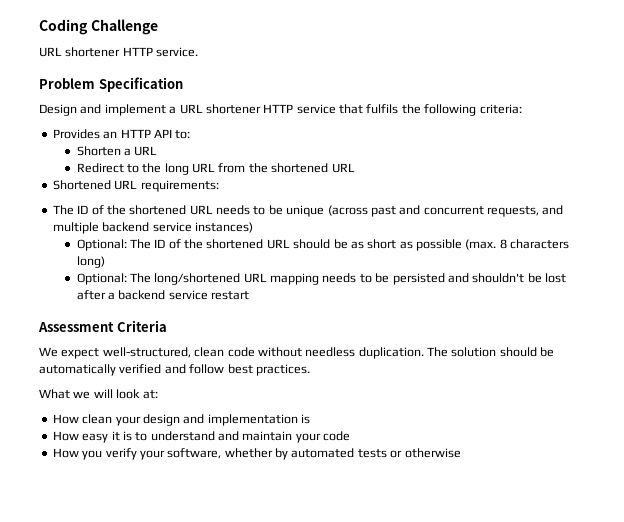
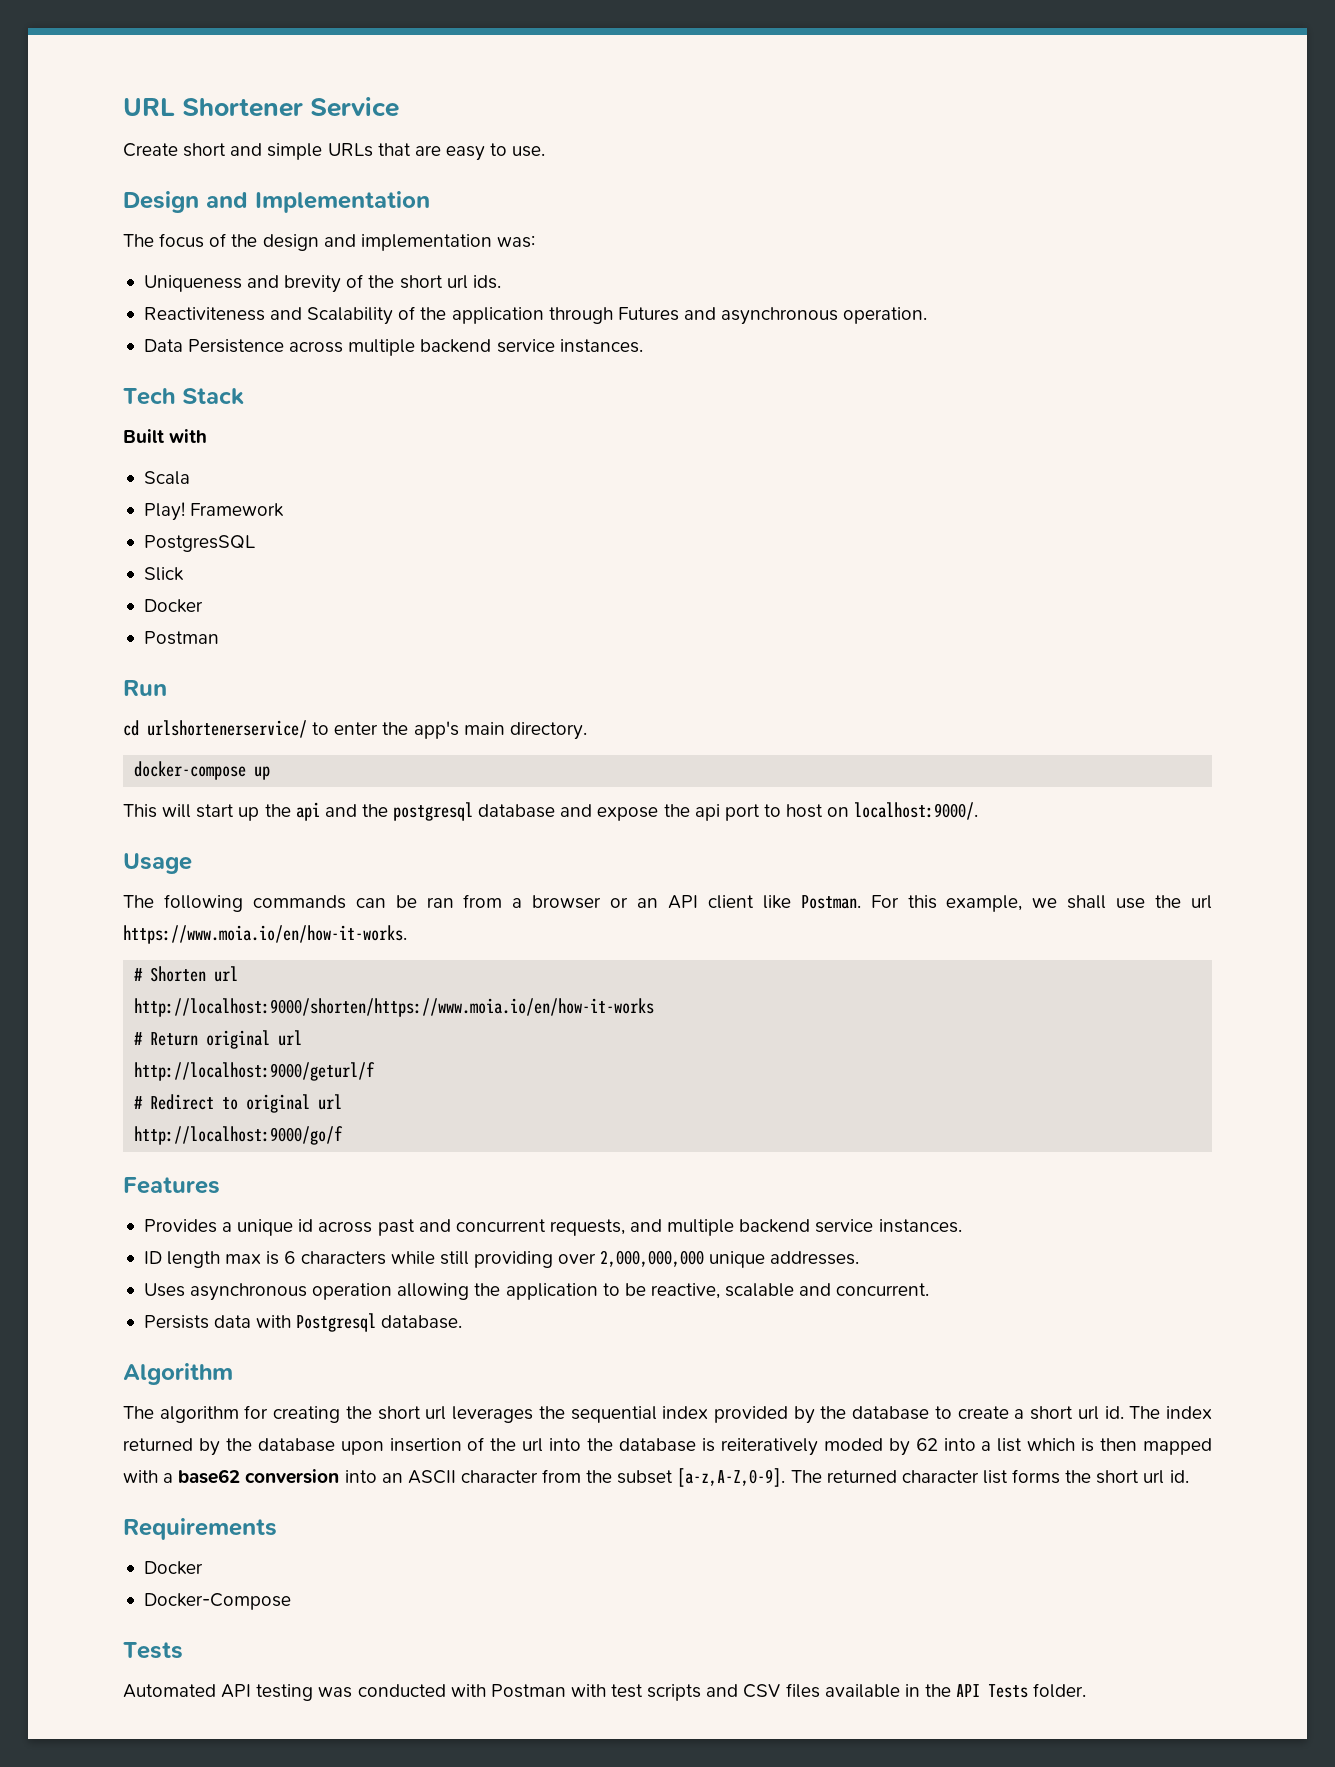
- Coding Challenge
- URL shortener HTTP service.
- Problem Specification
- Design and implement a URL shortener HTTP service that fulfils the following criteria:
- Provides an HTTP API to:
- Shorten a URL
- Redirect to the long URL from the shortened URL
- Shortened URL requirements:
- The ID of the shortened URL needs to be unique (across past and concurrent requests, and multiple backend service instances)
- Optional: The ID of the shortened URL should be as short as possible (max. 8 characters long)
- Optional: The long/shortened URL mapping needs to be persisted and shouldn't be lost after a backend service restart
- Assessment Criteria
- We expect well-structured, clean code without needless duplication. The solution should be automatically verified and follow best practices.
- What we will look at:
- How clean your design and implementation is
- How easy it is to understand and maintain your code
- How you verify your software, whether by automated tests or otherwise
+ URL Shortener Service
+ Create short and simple URLs that are easy to use.
+ Design and Implementation
+ The focus of the design and implementation was:
+ Uniqueness and brevity of the short url ids.
+ Reactiviteness and Scalability of the application through Futures and asynchronous operation.
+ Data Persistence across multiple backend service instances.
+ Tech Stack
+ Built with
+ Scala
+ Play! Framework
+ PostgresSQL
+ Slick
+ Docker
+ Postman
+ Run
+ cd urlshortenerservice/ to enter the app's main directory.
+ docker-compose up
+ This will start up the api and the postgresql database and expose the api port to host on localhost:9000/.
+ Usage
+ The following commands can be ran from a browser or an API client like Postman. For this example, we shall use the url https://www.moia.io/en/how-it-works.
+ # Shorten url
+ http://localhost:9000/shorten/https://www.moia.io/en/how-it-works
+ # Return original url
+ http://localhost:9000/geturl/f
+ # Redirect to original url
+ http://localhost:9000/go/f
+ Features
+ Provides a unique id across past and concurrent requests, and multiple backend service instances.
+ ID length max is 6 characters while still providing over 2,000,000,000 unique addresses.
+ Uses asynchronous operation allowing the application to be reactive, scalable and concurrent.
+ Persists data with Postgresql database.
+ Algorithm
+ The algorithm for creating the short url leverages the sequential index provided by the database to create a short url id. The index returned by the database upon insertion of the url into the database is reiteratively moded by 62 into a list which is then mapped with a base62 conversion into an ASCII character from the subset [a-z,A-Z,0-9]. The returned character list forms the short url id.
+ Requirements
+ Docker
+ Docker-Compose
+ Tests
+ Automated API testing was conducted with Postman with test scripts and CSV files available in the API Tests folder.

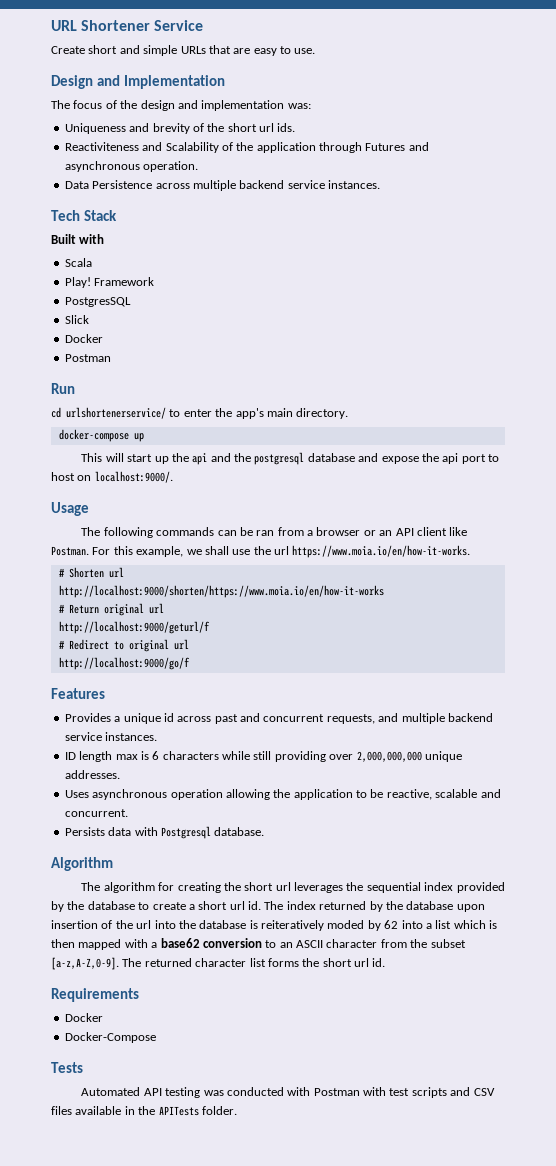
- The index returned by the database upon insertion of the url into the database is reiteratively moded by 62 into a list which is then mapped with a base62 conversion into an ASCII character from the subset [a-z,A-Z,0-9].
+ The index returned by the database upon insertion of the url into the database is reiteratively moded by 62 into a list which is then mapped with a base62 conversion to an ASCII character from the subset [a-z,A-Z,0-9].
- Automated API testing was conducted with Postman with test scripts and CSV files available in the API Tests folder.
+ Automated API testing was conducted with Postman with test scripts and CSV files available in the APITests folder.

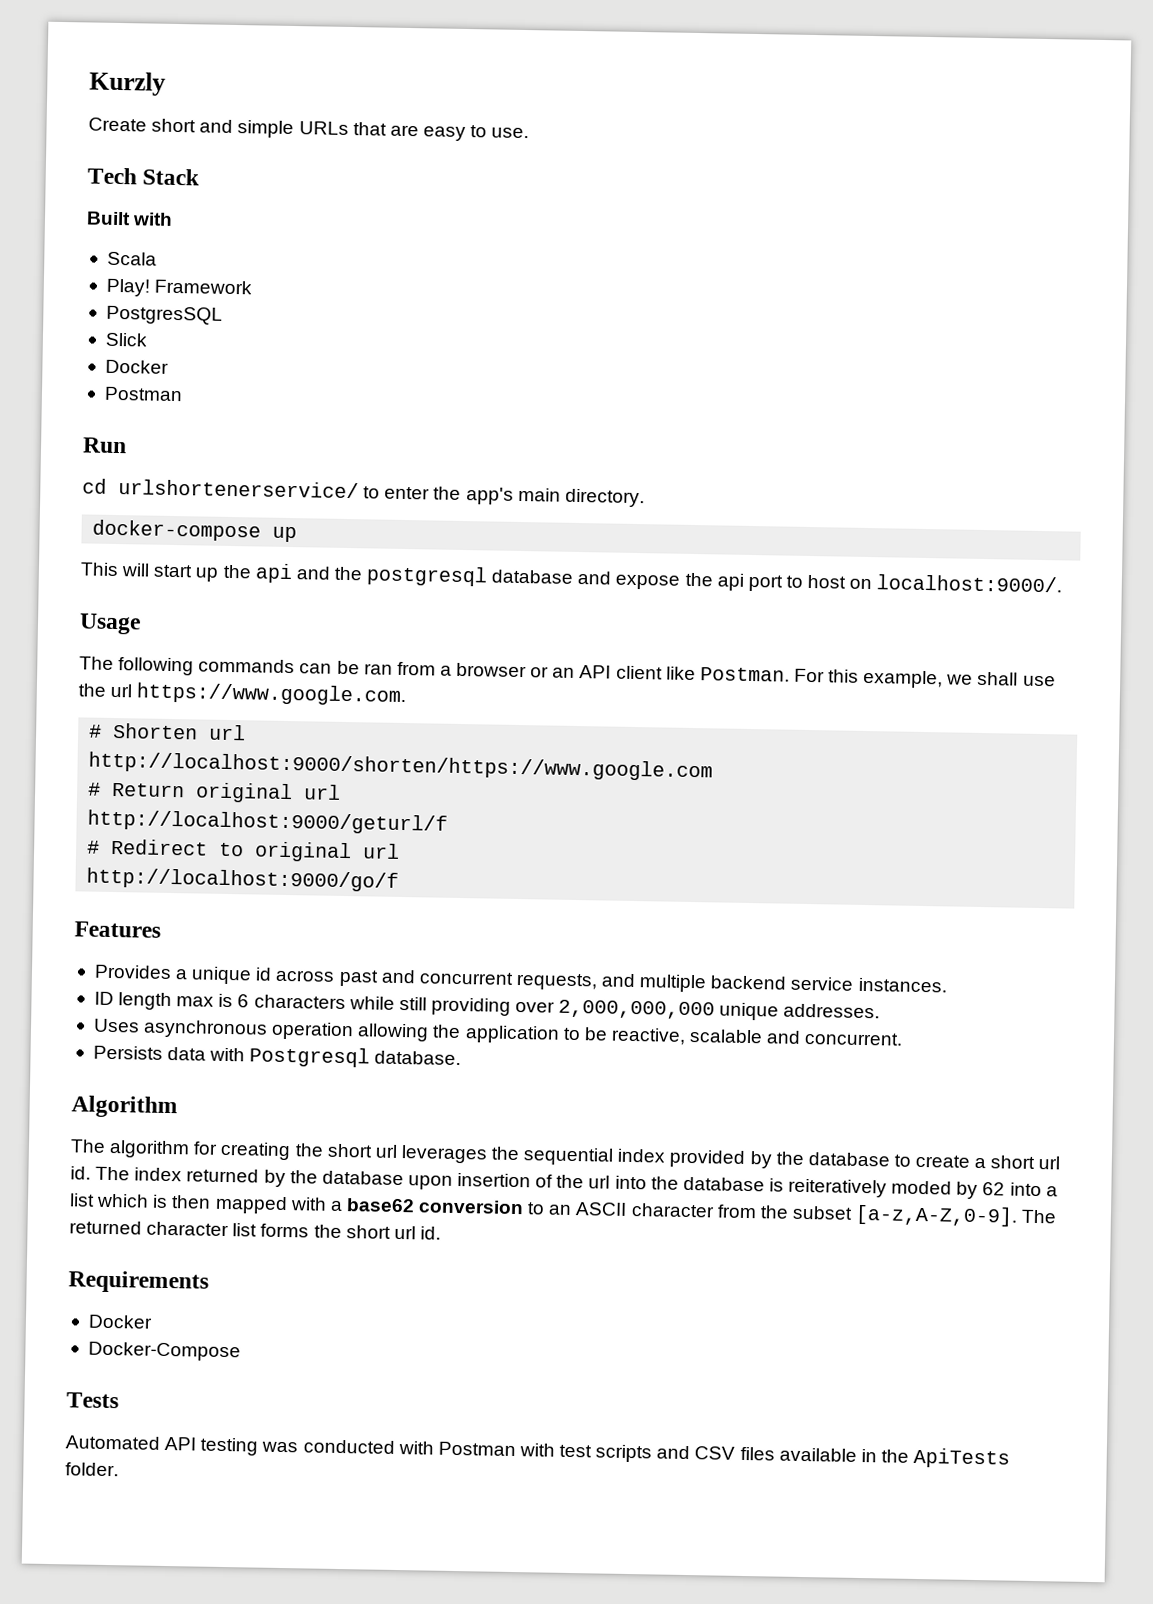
- URL Shortener Service
+ Kurzly
- Design and Implementation
- The focus of the design and implementation was:
- Uniqueness and brevity of the short url ids.
- Reactiviteness and Scalability of the application through Futures and asynchronous operation.
- Data Persistence across multiple backend service instances.
- For this example, we shall use the url https://www.moia.io/en/how-it-works.
+ For this example, we shall use the url https://www.google.com.
- http://localhost:9000/shorten/https://www.moia.io/en/how-it-works
+ http://localhost:9000/shorten/https://www.google.com
- Automated API testing was conducted with Postman with test scripts and CSV files available in the APITests folder.
+ Automated API testing was conducted with Postman with test scripts and CSV files available in the ApiTests folder.

